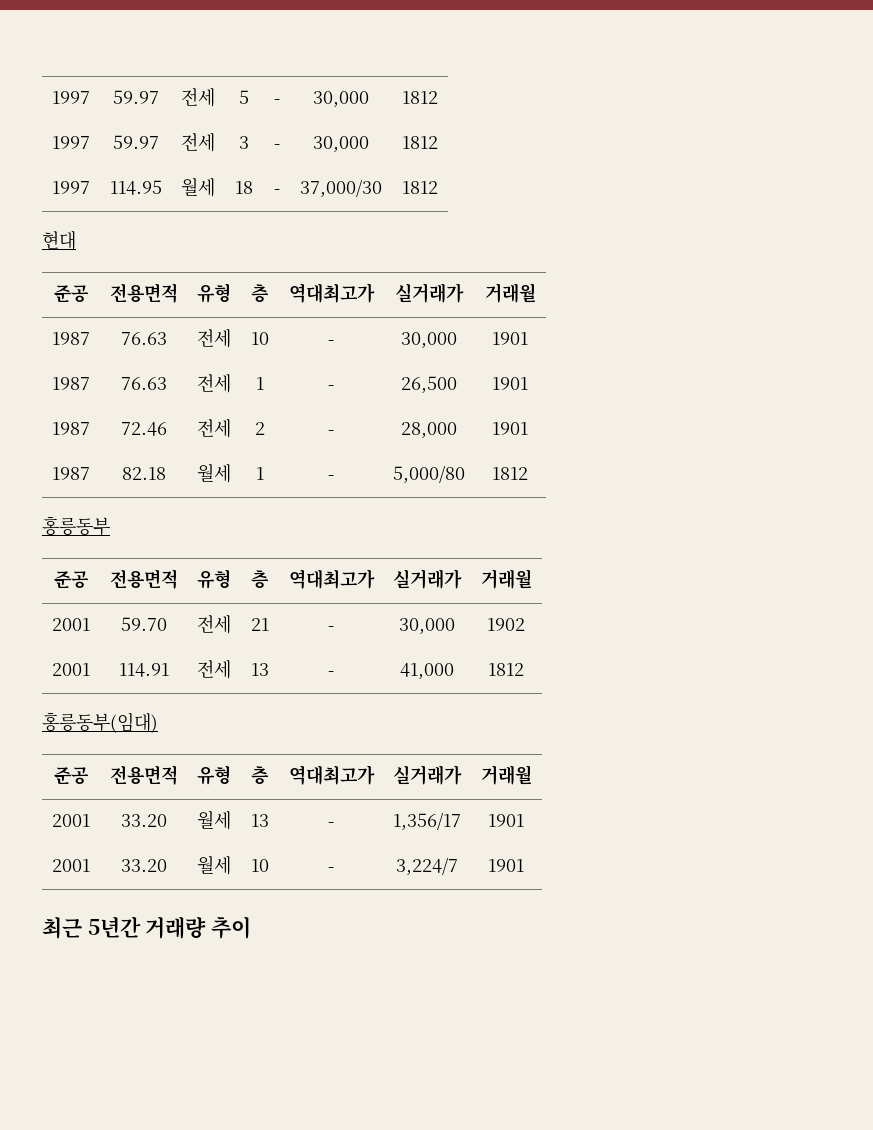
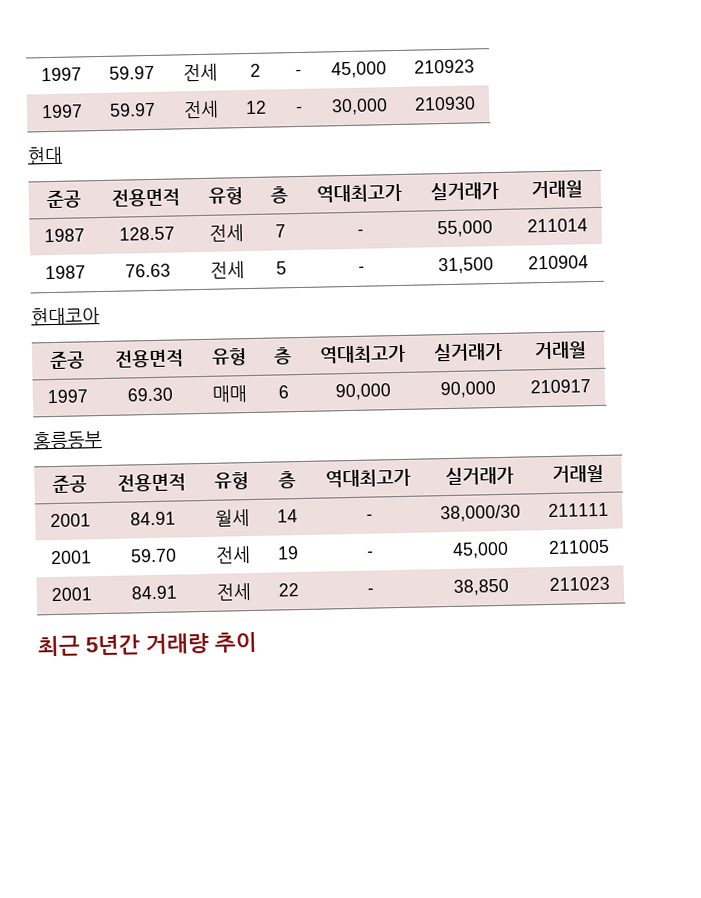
- 1997 | 59.97 | 전세 | 5 | - | 30,000 | 1812
- 1997 | 59.97 | 전세 | 3 | - | 30,000 | 1812
- 1997 | 114.95 | 월세 | 18 | - | 37,000/30 | 1812
+ 1997 | 59.97 | 전세 | 2 | - | 45,000 | 210923
+ 1997 | 59.97 | 전세 | 12 | - | 30,000 | 210930
- 1987 | 76.63 | 전세 | 10 | - | 30,000 | 1901
- 1987 | 76.63 | 전세 | 1 | - | 26,500 | 1901
- 1987 | 72.46 | 전세 | 2 | - | 28,000 | 1901
- 1987 | 82.18 | 월세 | 1 | - | 5,000/80 | 1812
+ 1987 | 128.57 | 전세 | 7 | - | 55,000 | 211014
+ 1987 | 76.63 | 전세 | 5 | - | 31,500 | 210904
+ 현대코아
+ 준공 | 전용면적 | 유형 | 층 | 역대최고가 | 실거래가 | 거래월
+ 1997 | 69.30 | 매매 | 6 | 90,000 | 90,000 | 210917
+ 2001 | 84.91 | 월세 | 14 | - | 38,000/30 | 211111
- 2001 | 59.70 | 전세 | 21 | - | 30,000 | 1902
- 2001 | 114.91 | 전세 | 13 | - | 41,000 | 1812
- 홍릉동부(임대)
- 준공 | 전용면적 | 유형 | 층 | 역대최고가 | 실거래가 | 거래월
- 2001 | 33.20 | 월세 | 13 | - | 1,356/17 | 1901
- 2001 | 33.20 | 월세 | 10 | - | 3,224/7 | 1901
+ 2001 | 59.70 | 전세 | 19 | - | 45,000 | 211005
+ 2001 | 84.91 | 전세 | 22 | - | 38,850 | 211023

